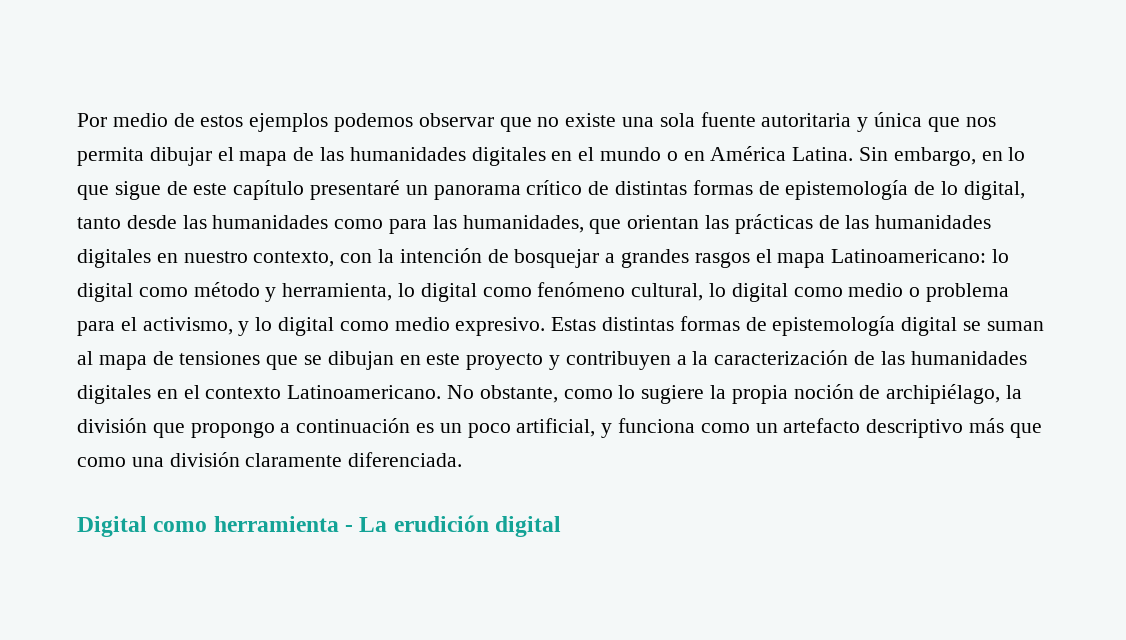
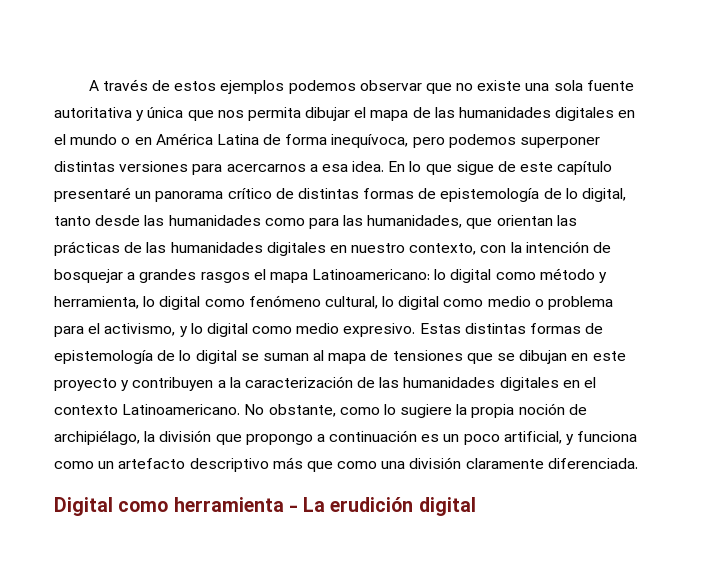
- Por medio de estos ejemplos podemos observar que no existe una sola fuente autoritaria y única que nos permita dibujar el mapa de las humanidades digitales en el mundo o en América Latina. Sin embargo, en lo que sigue de este capítulo presentaré un panorama crítico de distintas formas de epistemología de lo digital, tanto desde las humanidades como para las humanidades, que orientan las prácticas de las humanidades digitales en nuestro contexto, con la intención de bosquejar a grandes rasgos el mapa Latinoamericano:
+ A través de estos ejemplos podemos observar que no existe una sola fuente autoritativa y única que nos permita dibujar el mapa de las humanidades digitales en el mundo o en América Latina de forma inequívoca, pero podemos superponer distintas versiones para acercarnos a esa idea. En lo que sigue de este capítulo presentaré un panorama crítico de distintas formas de epistemología de lo digital, tanto desde las humanidades como para las humanidades, que orientan las prácticas de las humanidades digitales en nuestro contexto, con la intención de bosquejar a grandes rasgos el mapa Latinoamericano:
- Estas distintas formas de epistemología digital se suman al mapa de tensiones que se dibujan en este proyecto y contribuyen a la caracterización de las humanidades digitales en el contexto Latinoamericano.
+ Estas distintas formas de epistemología de lo digital se suman al mapa de tensiones que se dibujan en este proyecto y contribuyen a la caracterización de las humanidades digitales en el contexto Latinoamericano.

